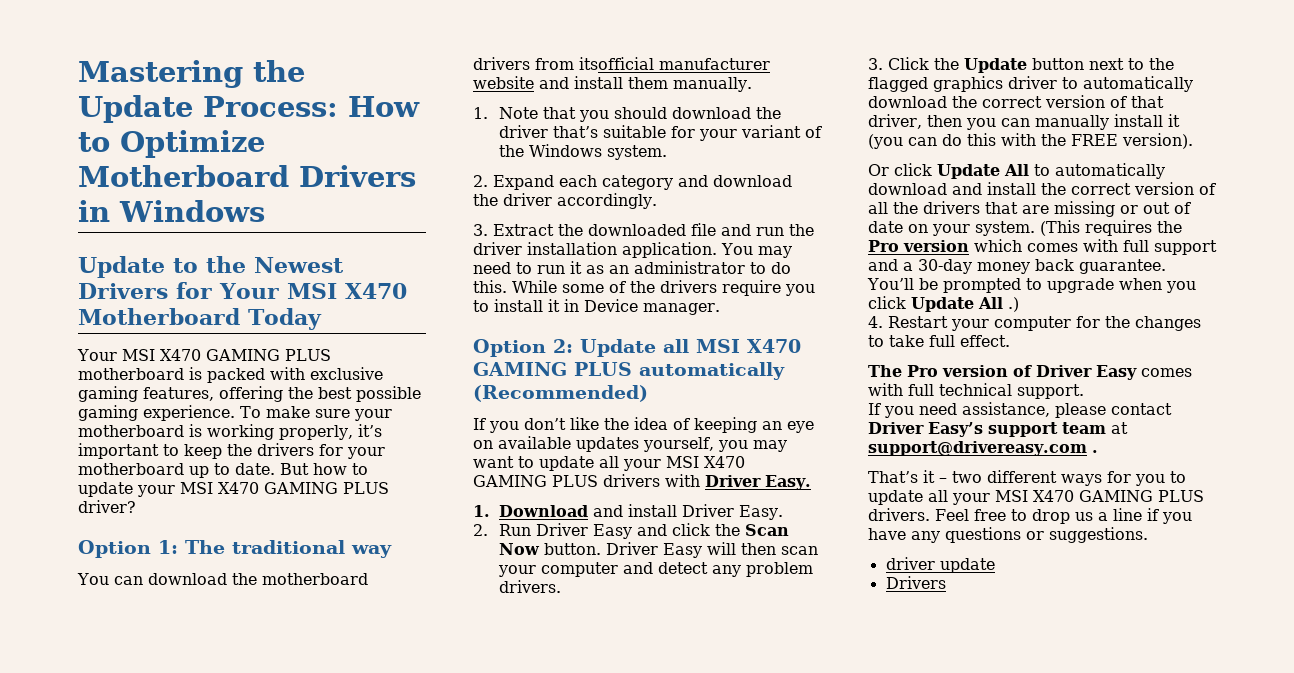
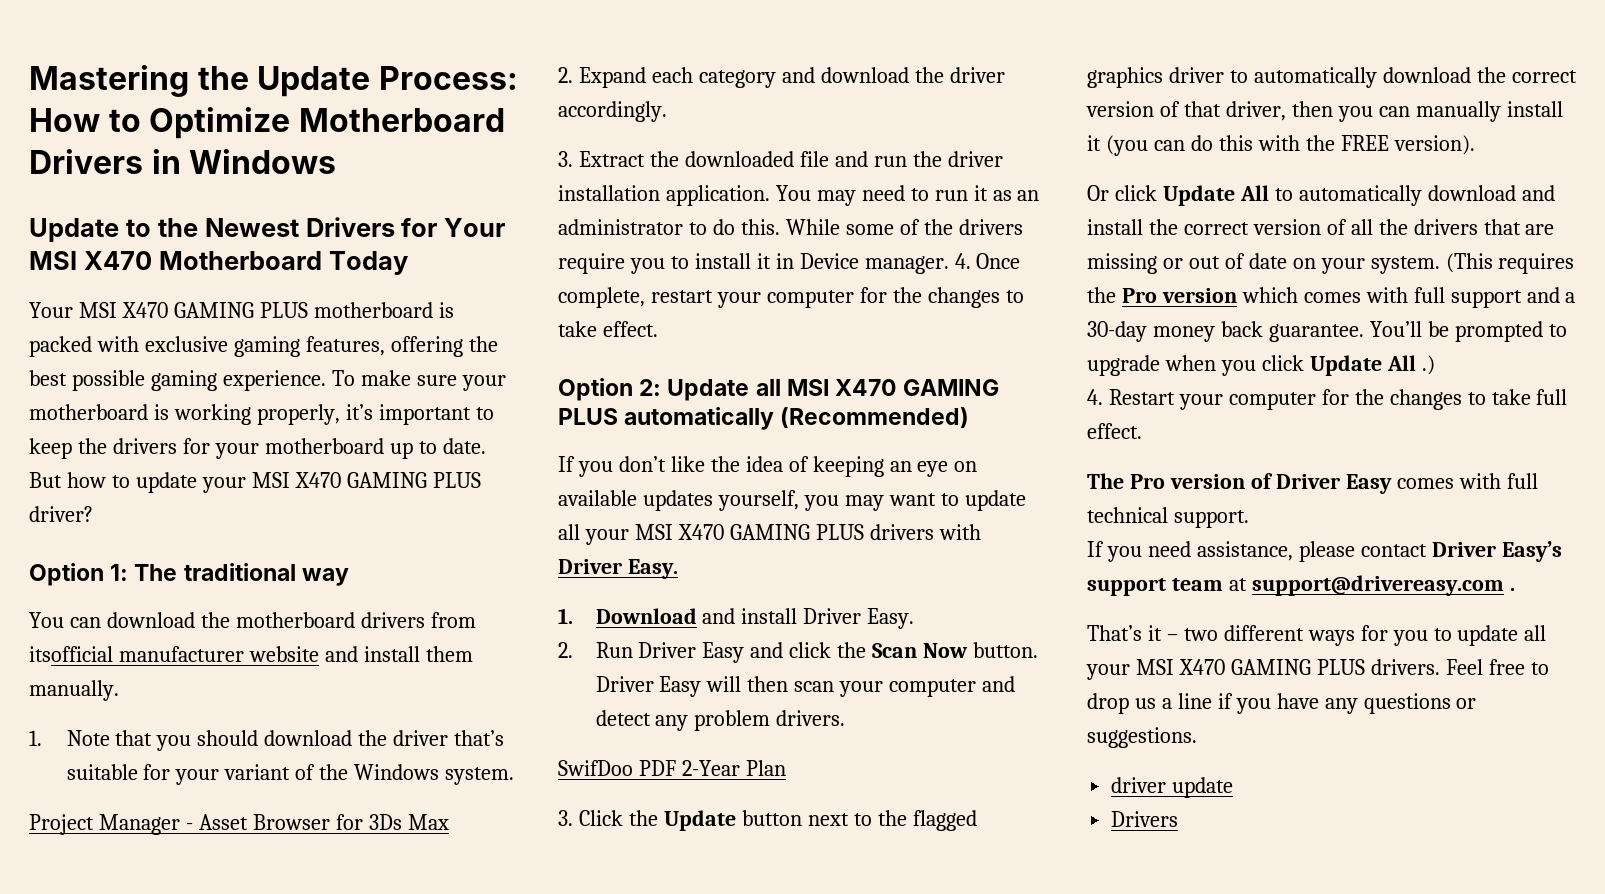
+ Project Manager - Asset Browser for 3Ds Max
+ 4. Once complete, restart your computer for the changes to take effect.
+ SwifDoo PDF 2-Year Plan

